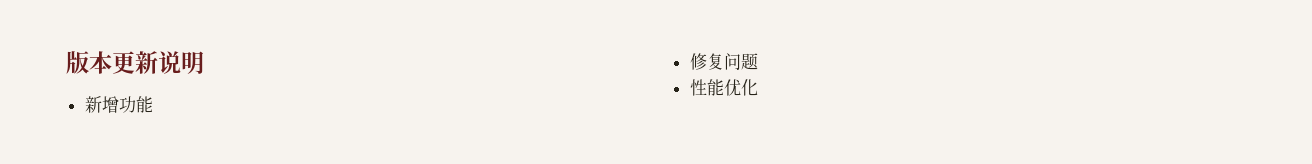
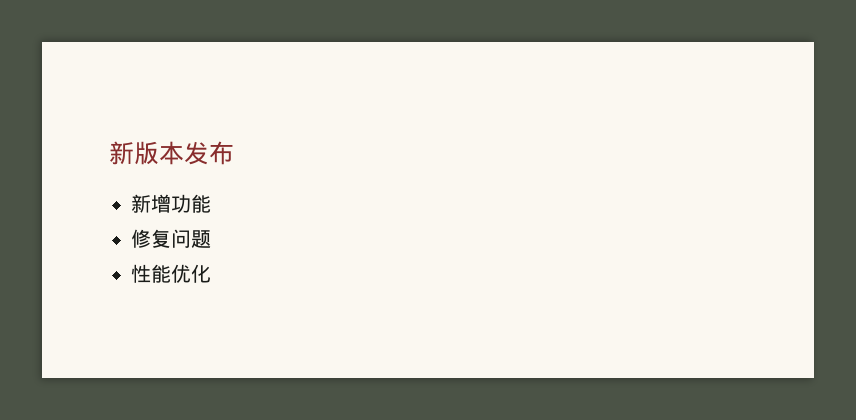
- 版本更新说明
+ 新版本发布

